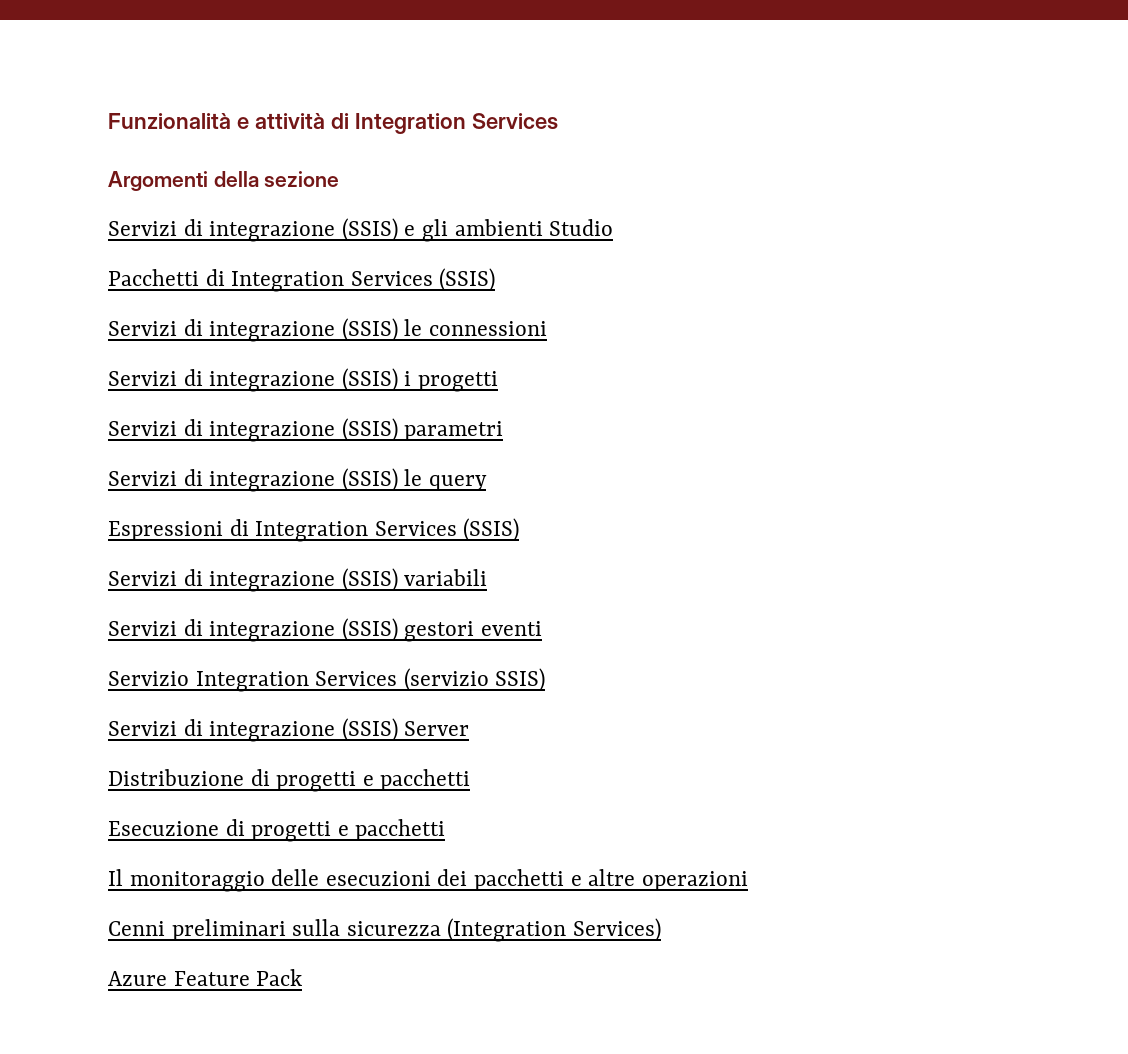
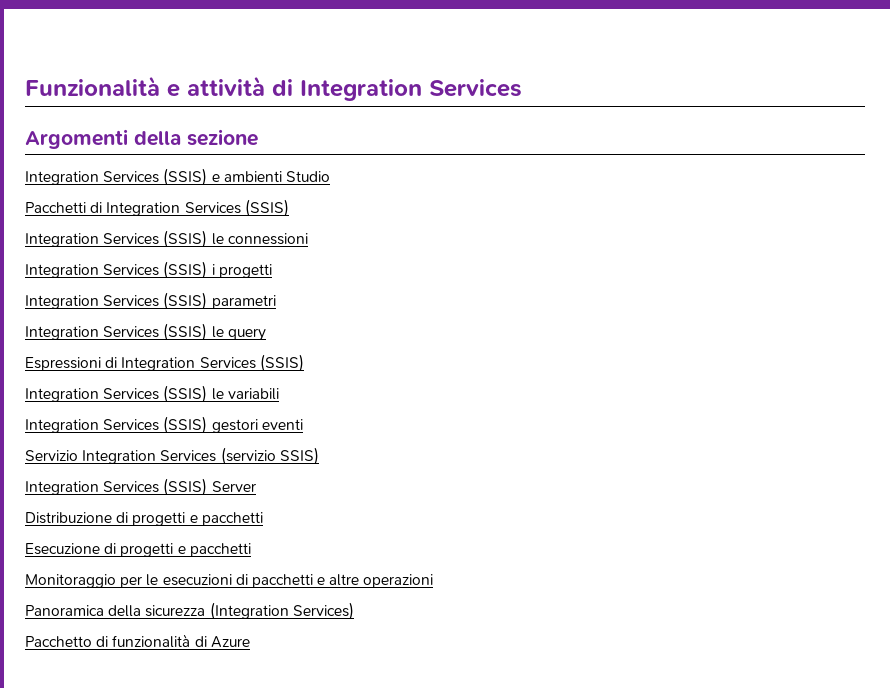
- Servizi di integrazione (SSIS) e gli ambienti Studio
+ Integration Services (SSIS) e ambienti Studio
- Servizi di integrazione (SSIS) le connessioni
+ Integration Services (SSIS) le connessioni
- Servizi di integrazione (SSIS) i progetti
+ Integration Services (SSIS) i progetti
- Servizi di integrazione (SSIS) parametri
+ Integration Services (SSIS) parametri
- Servizi di integrazione (SSIS) le query
+ Integration Services (SSIS) le query
- Servizi di integrazione (SSIS) variabili
- Servizi di integrazione (SSIS) gestori eventi
+ Integration Services (SSIS) le variabili
+ Integration Services (SSIS) gestori eventi
- Servizi di integrazione (SSIS) Server
+ Integration Services (SSIS) Server
- Il monitoraggio delle esecuzioni dei pacchetti e altre operazioni
+ Monitoraggio per le esecuzioni di pacchetti e altre operazioni
- Cenni preliminari sulla sicurezza (Integration Services)
+ Panoramica della sicurezza (Integration Services)
- Azure Feature Pack
+ Pacchetto di funzionalità di Azure

